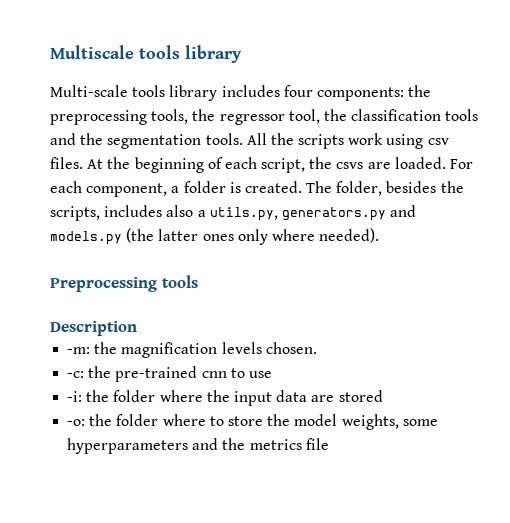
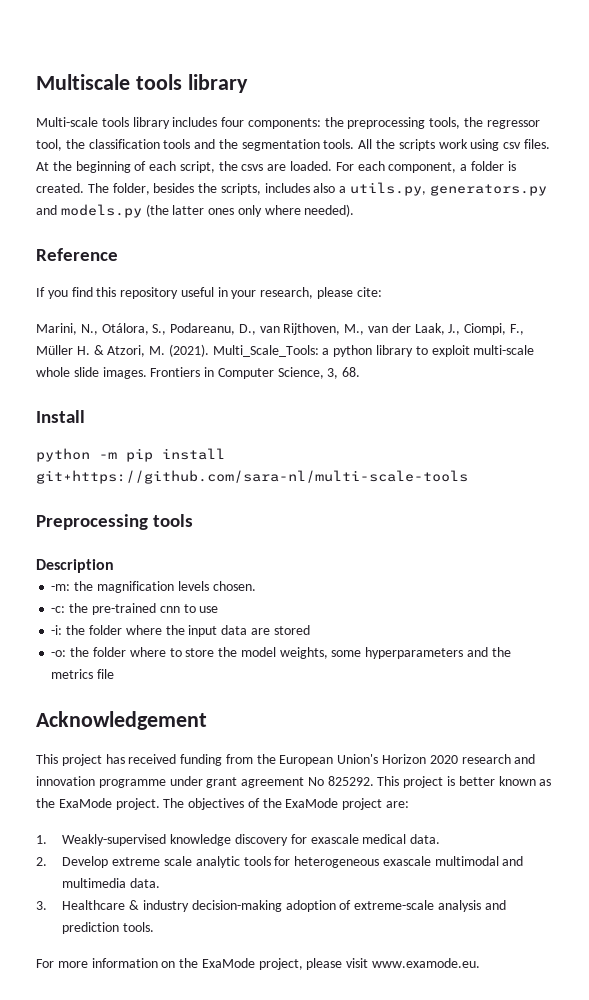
+ Reference
+ If you find this repository useful in your research, please cite:
+ Marini, N., Otálora, S., Podareanu, D., van Rijthoven, M., van der Laak, J., Ciompi, F., Müller H. & Atzori, M. (2021). Multi_Scale_Tools: a python library to exploit multi-scale whole slide images. Frontiers in Computer Science, 3, 68.
+ Install
+ python -m pip install git+https://github.com/sara-nl/multi-scale-tools
+ Acknowledgement
+ This project has received funding from the European Union's Horizon 2020 research and innovation programme under grant agreement No 825292. This project is better known as the ExaMode project. The objectives of the ExaMode project are:
+ 1. Weakly-supervised knowledge discovery for exascale medical data.
+ 2. Develop extreme scale analytic tools for heterogeneous exascale multimodal and multimedia data.
+ 3. Healthcare & industry decision-making adoption of extreme-scale analysis and prediction tools.
+ For more information on the ExaMode project, please visit www.examode.eu.

